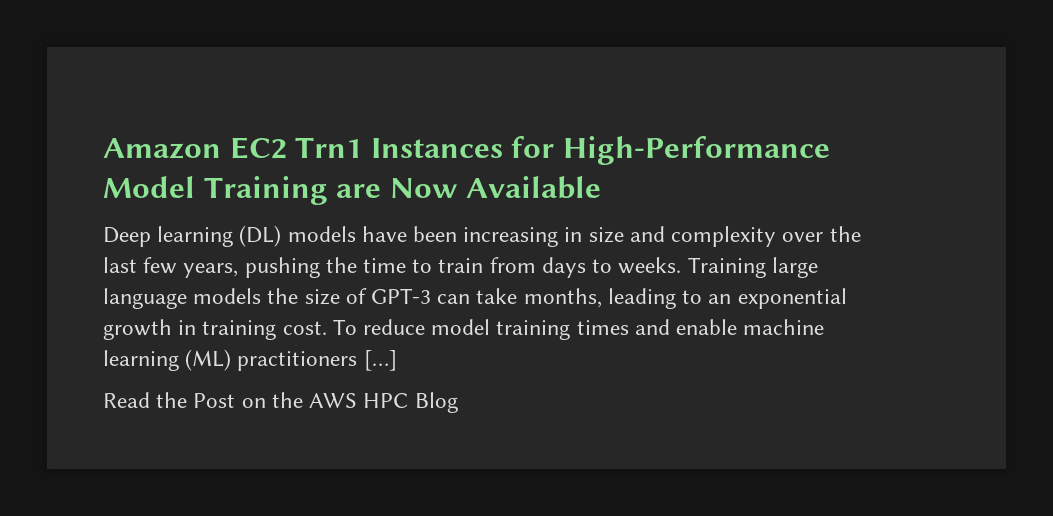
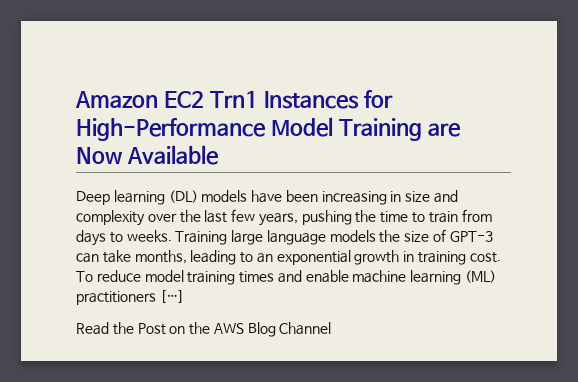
- Read the Post on the AWS HPC Blog
+ Read the Post on the AWS Blog Channel

